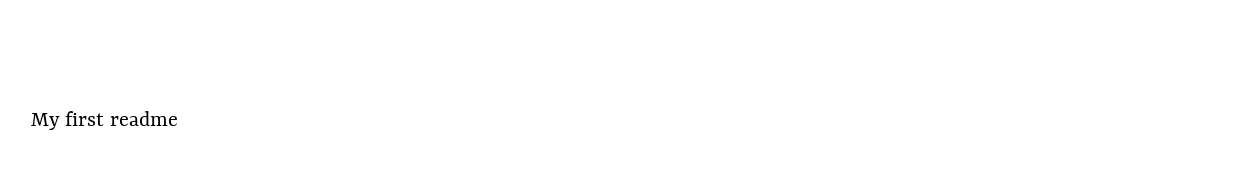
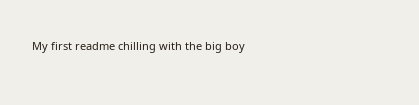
- My first readme
+ My first readme chilling with the big boy

